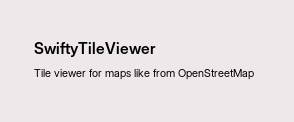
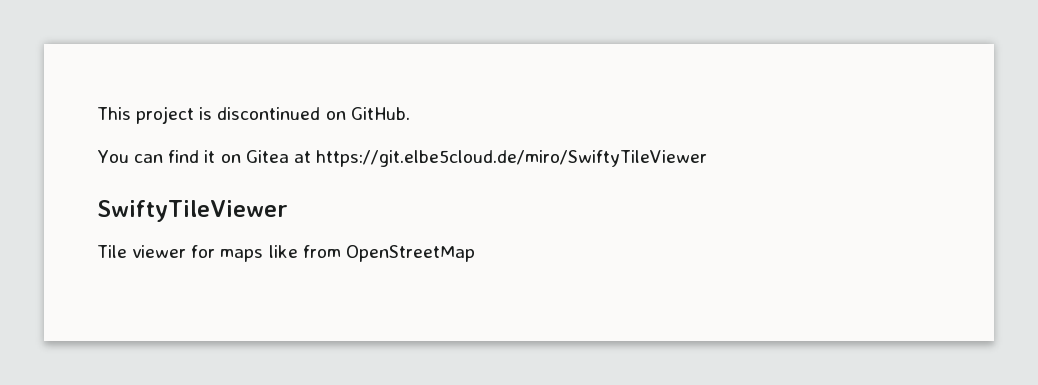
+ This project is discontinued on GitHub.
+ You can find it on Gitea at https://git.elbe5cloud.de/miro/SwiftyTileViewer

